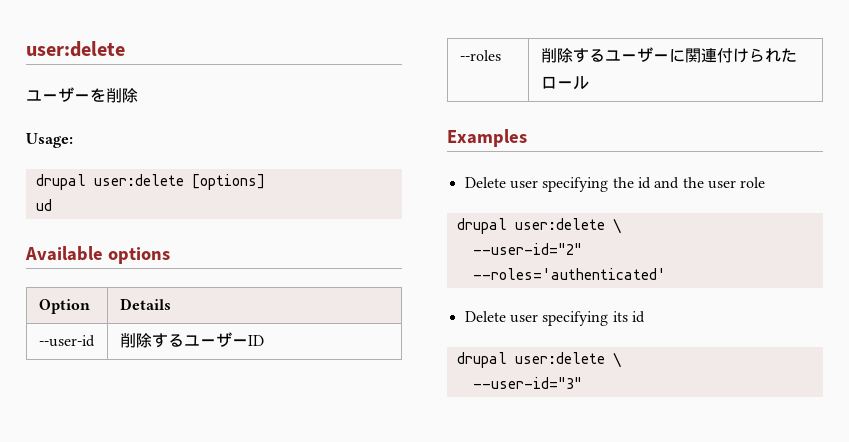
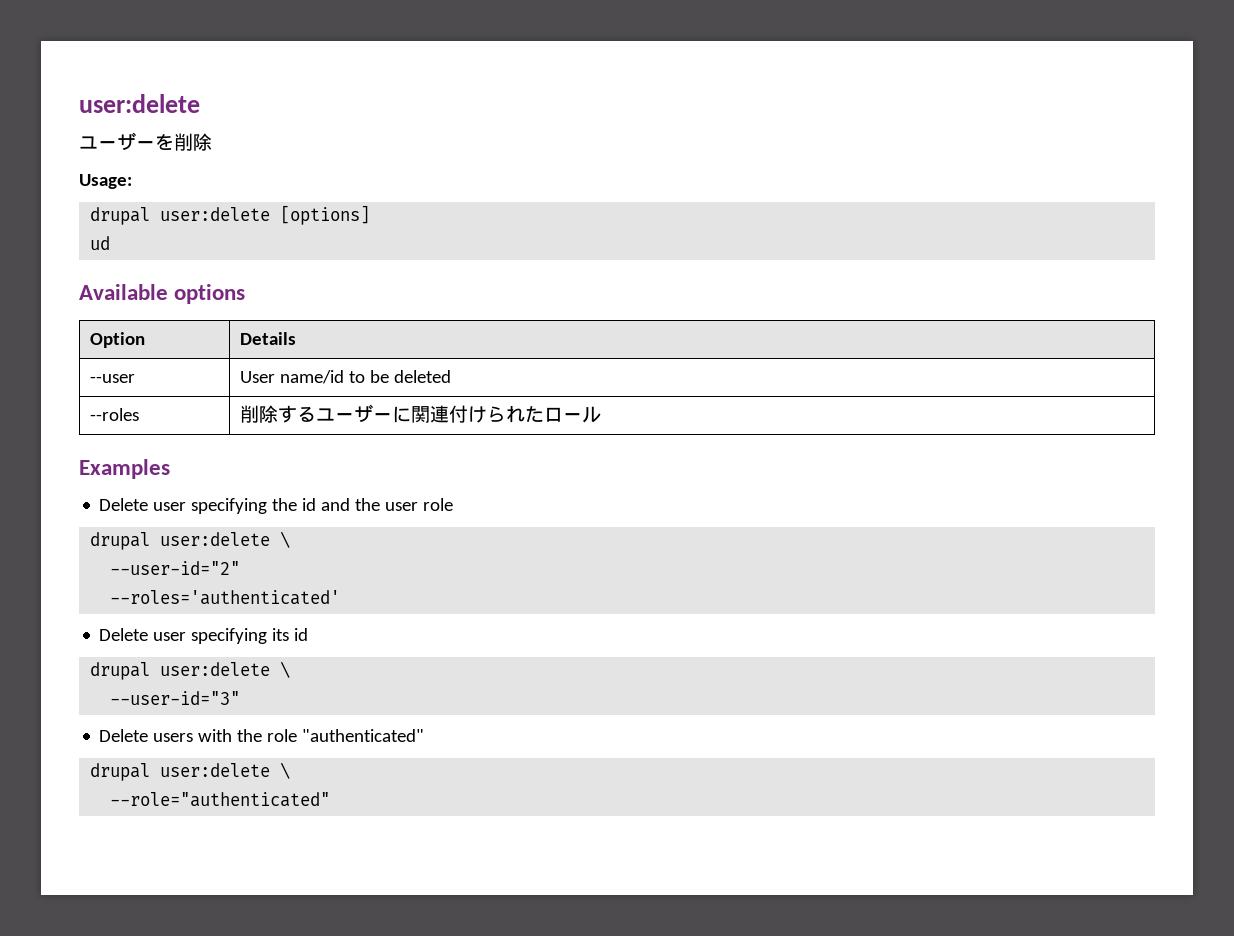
- --user-id | 削除するユーザーID
+ --user | User name/id to be deleted
+ Delete users with the role "authenticated"
+ drupal user:delete \
+ --role="authenticated"

